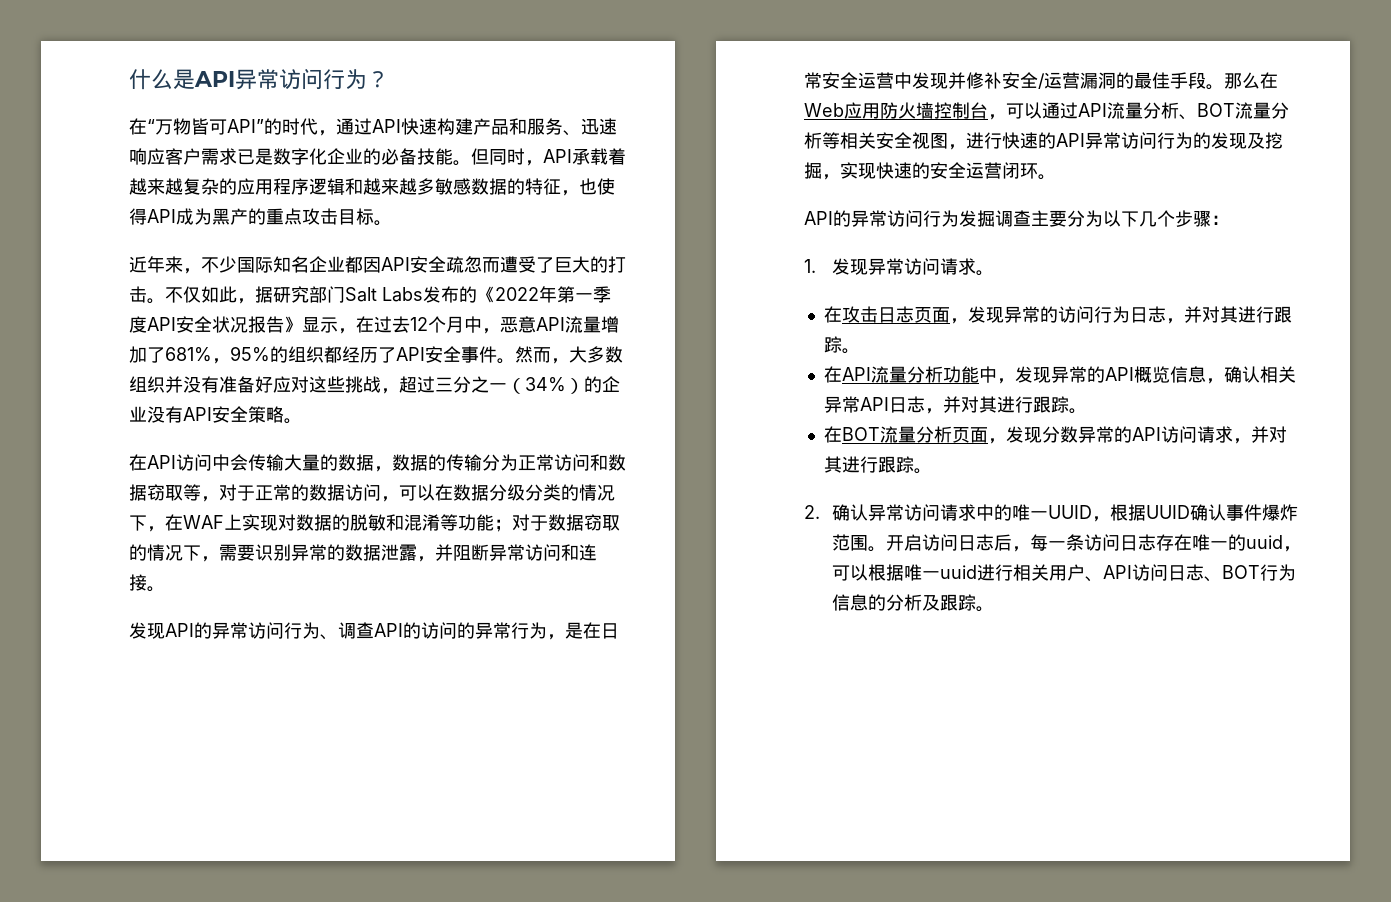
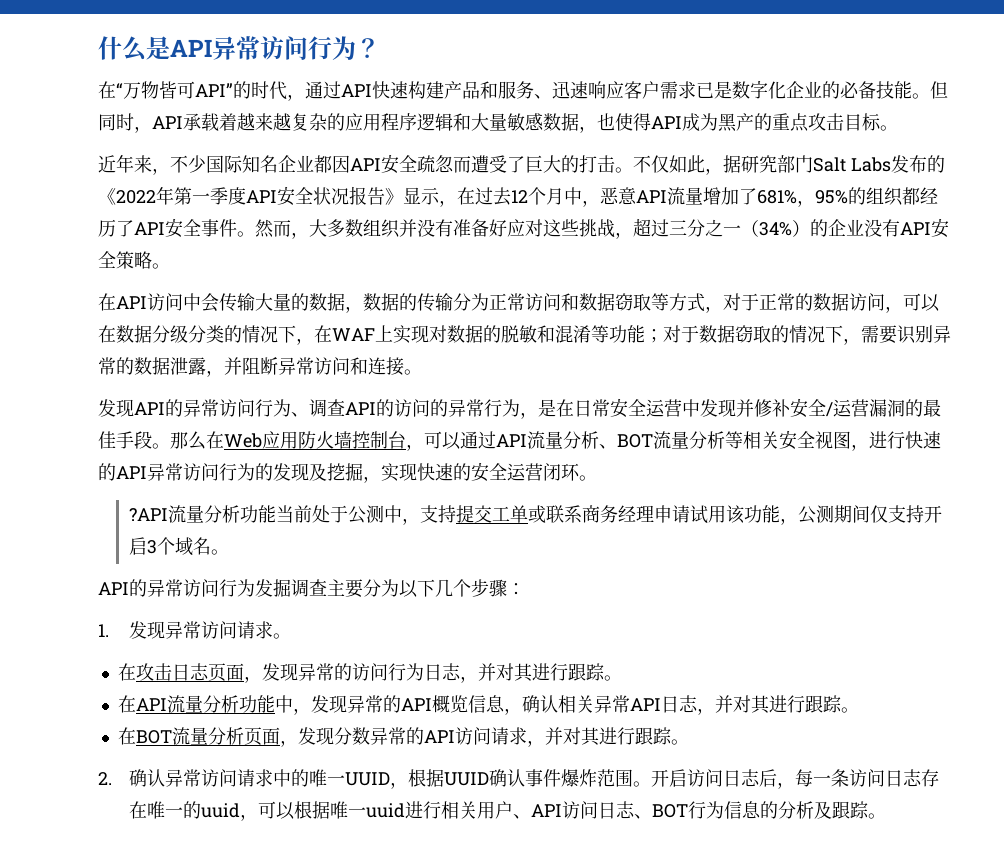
- 但同时，API承载着越来越复杂的应用程序逻辑和越来越多敏感数据的特征，也使得API成为黑产的重点攻击目标。
+ 但同时，API承载着越来越复杂的应用程序逻辑和大量敏感数据，也使得API成为黑产的重点攻击目标。
- 在API访问中会传输大量的数据，数据的传输分为正常访问和数据窃取等，对于正常的数据访问，可以在数据分级分类的情况下，在WAF上实现对数据的脱敏和混淆等功能；对于数据窃取的情况下，需要识别异常的数据泄露，并阻断异常访问和连接。
+ 在API访问中会传输大量的数据，数据的传输分为正常访问和数据窃取等方式，对于正常的数据访问，可以在数据分级分类的情况下，在WAF上实现对数据的脱敏和混淆等功能；对于数据窃取的情况下，需要识别异常的数据泄露，并阻断异常访问和连接。
+ ?API流量分析功能当前处于公测中，支持提交工单或联系商务经理申请试用该功能，公测期间仅支持开启3个域名。

